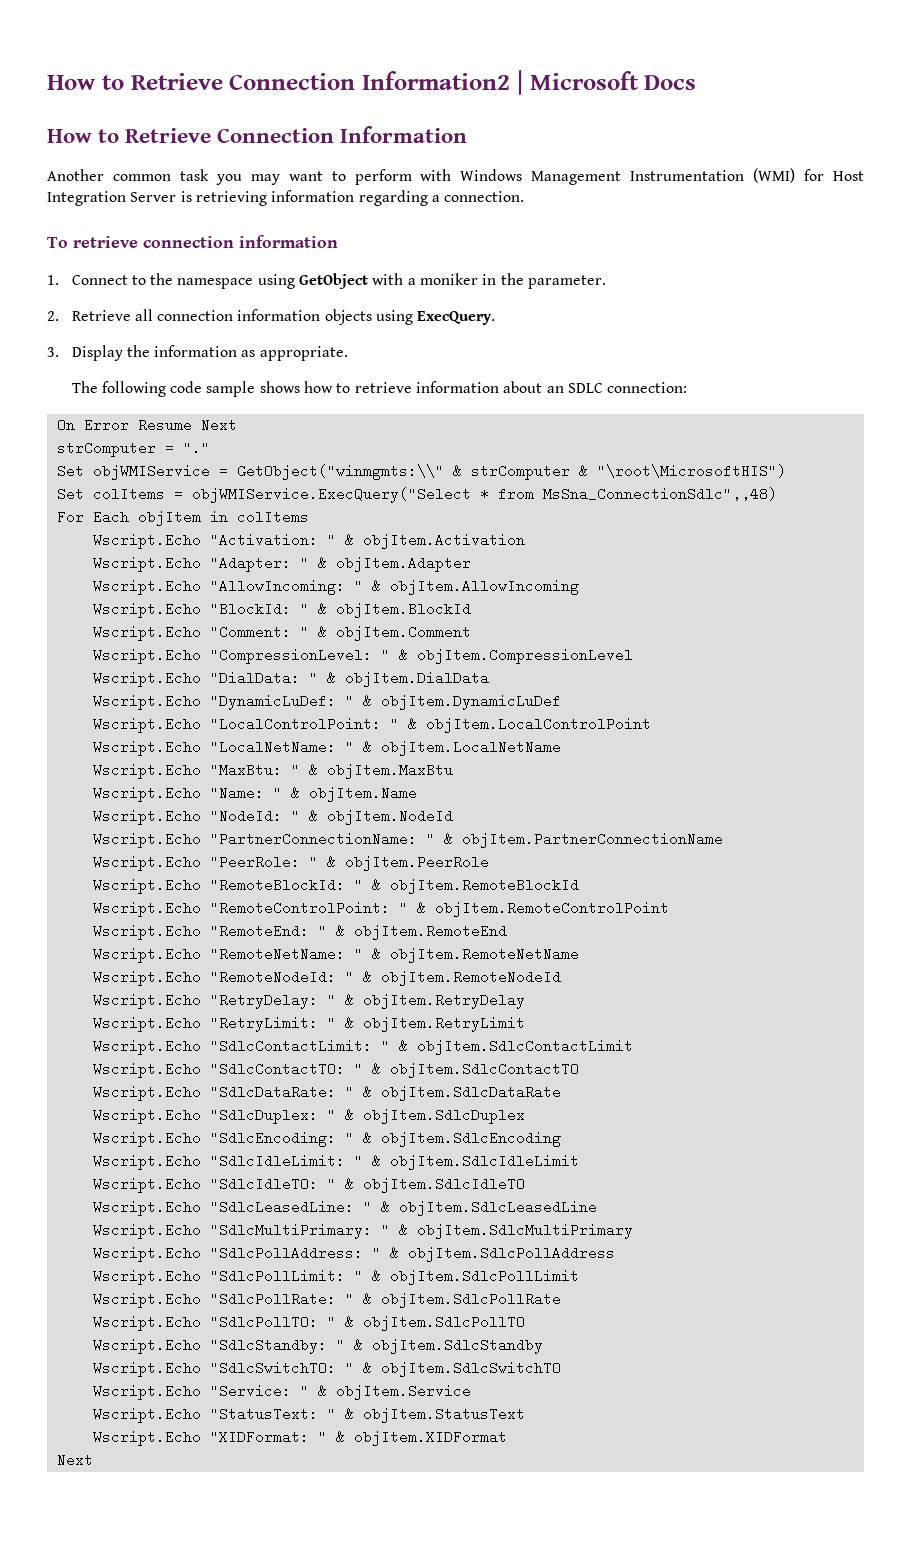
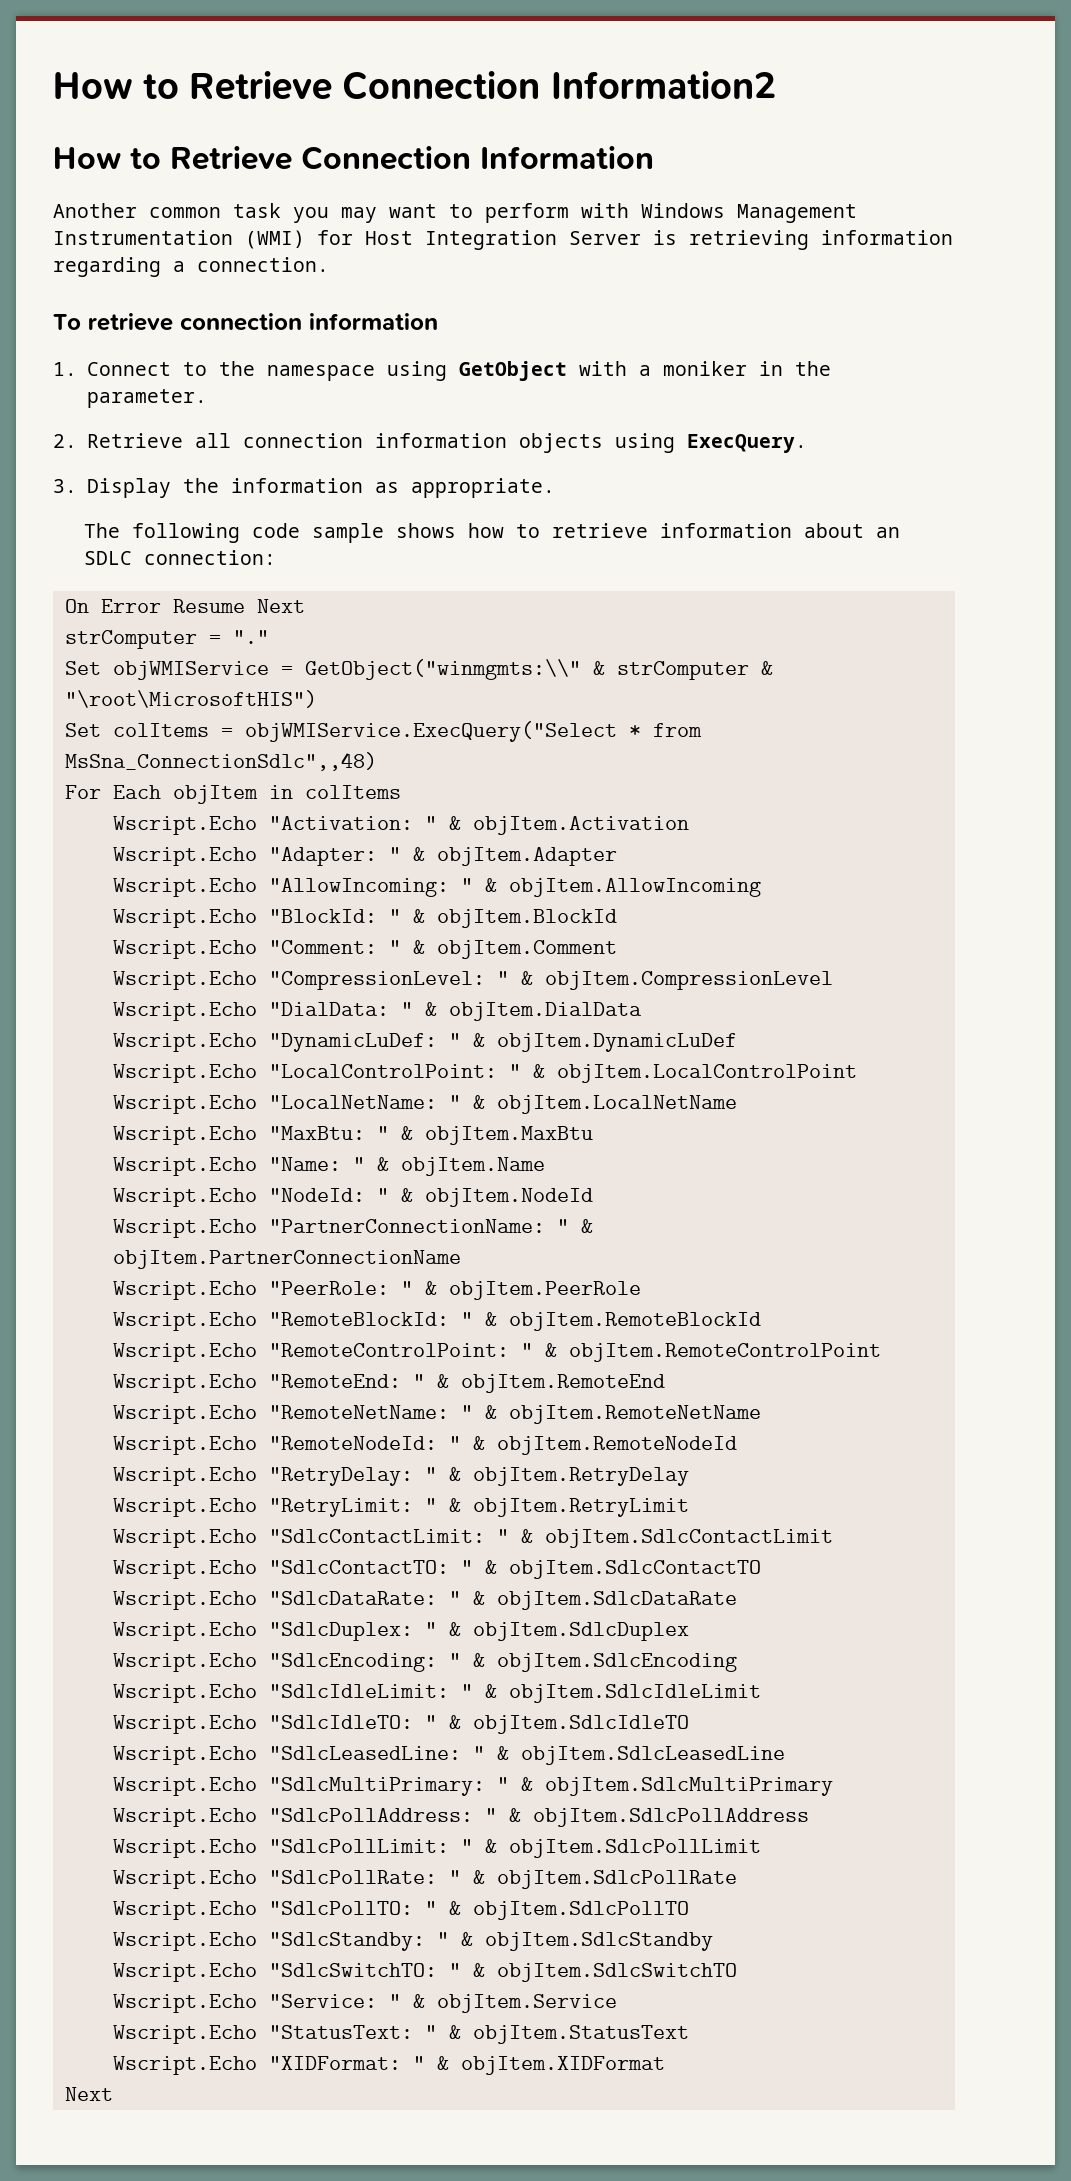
- How to Retrieve Connection Information2 | Microsoft Docs
+ How to Retrieve Connection Information2

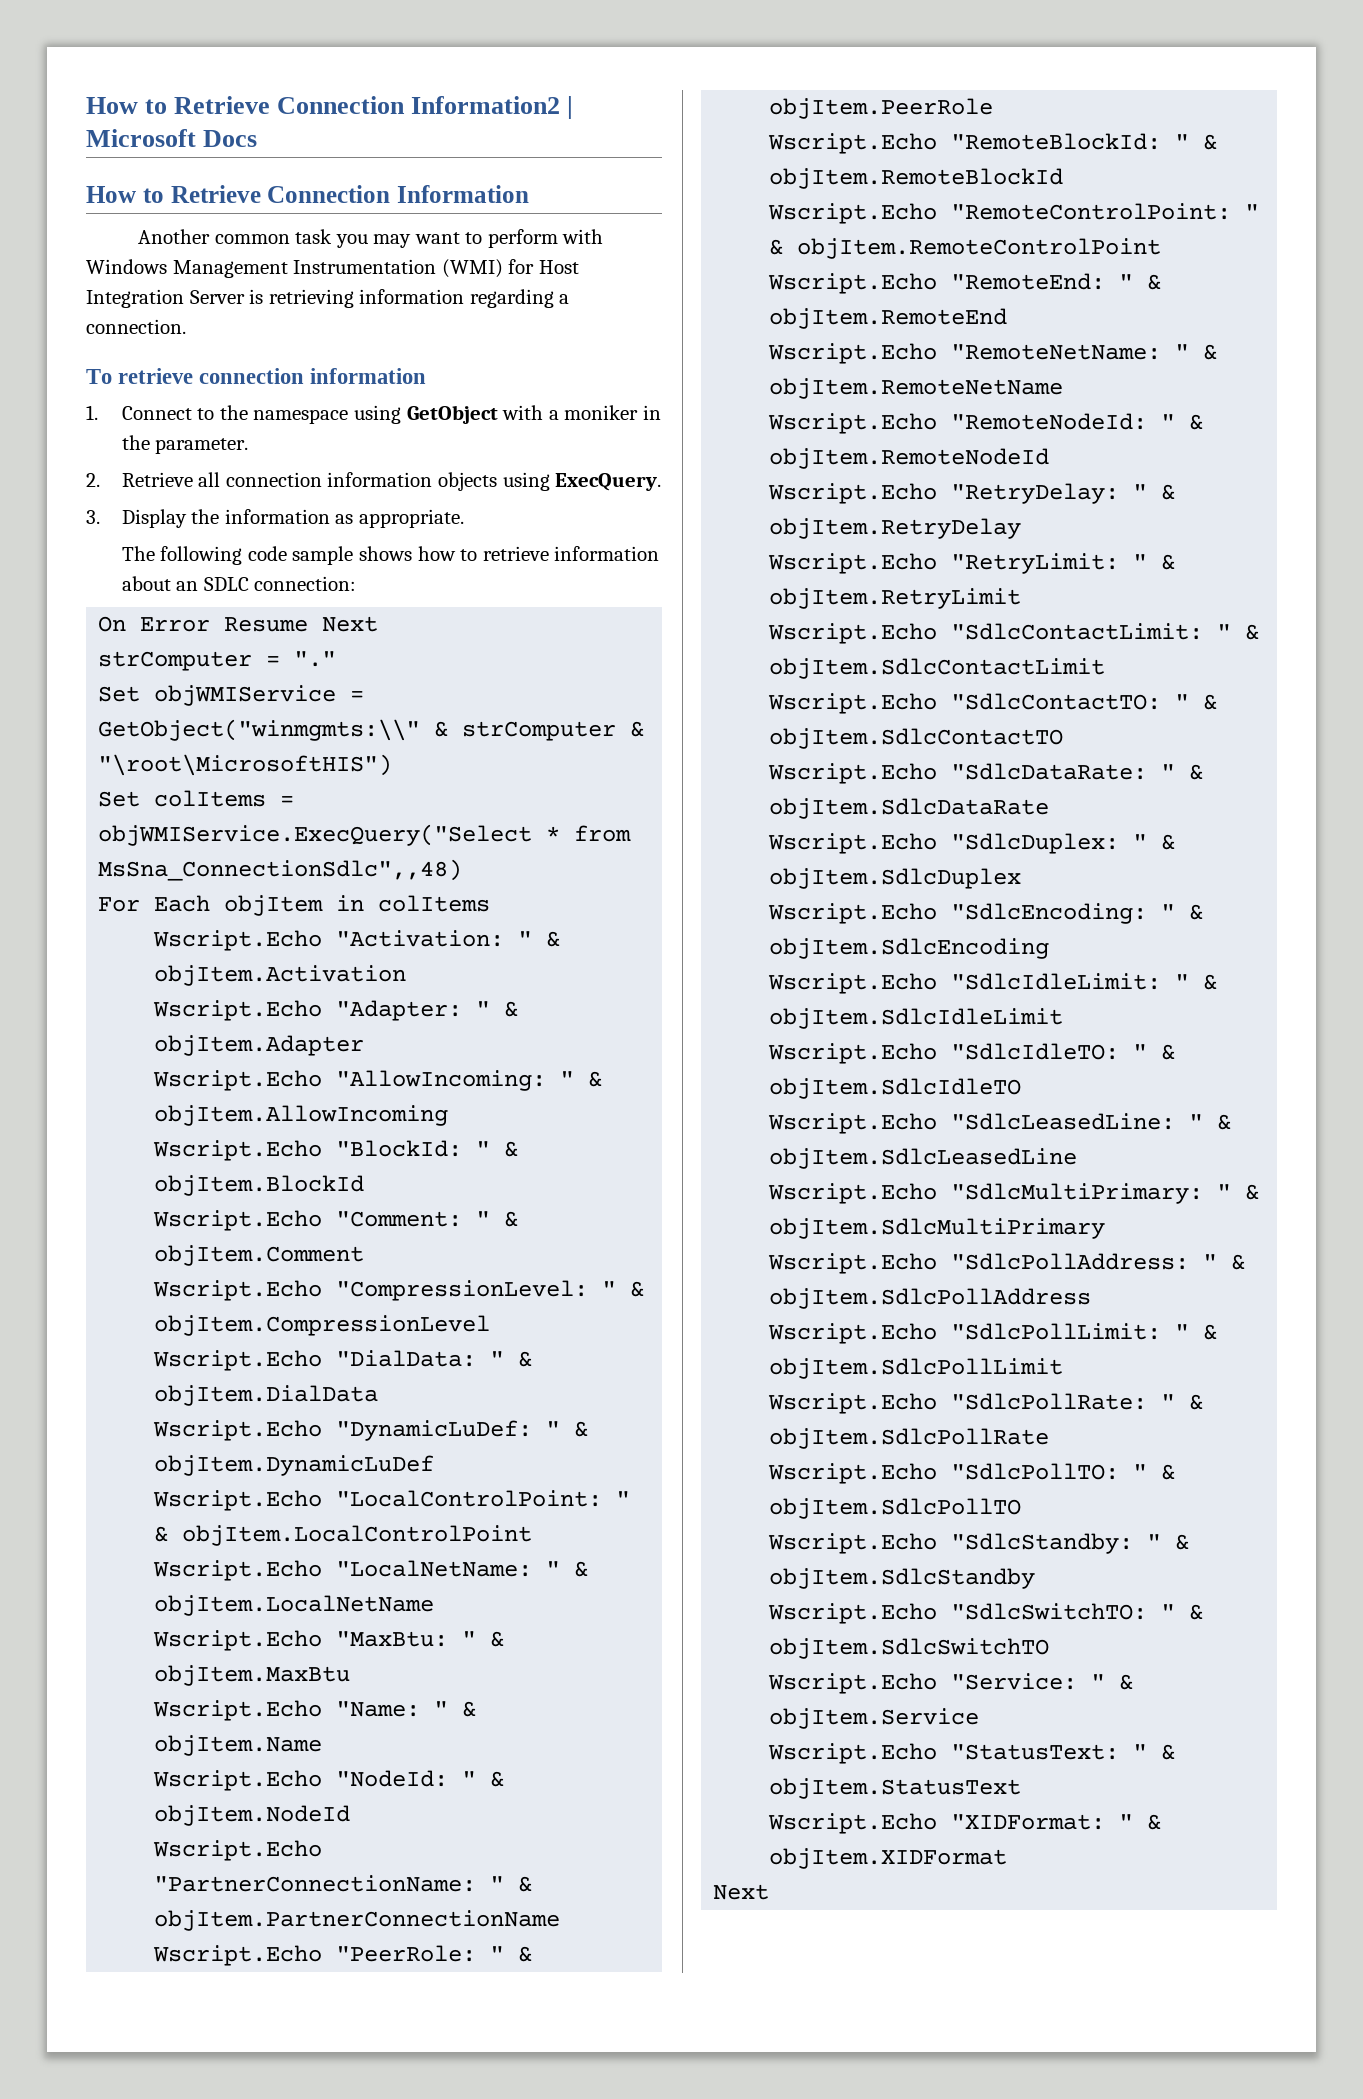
- How to Retrieve Connection Information2
+ How to Retrieve Connection Information2 | Microsoft Docs

